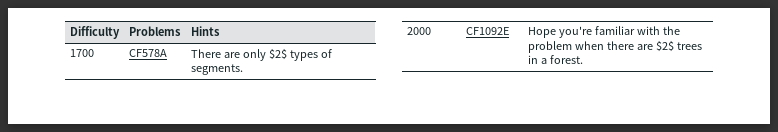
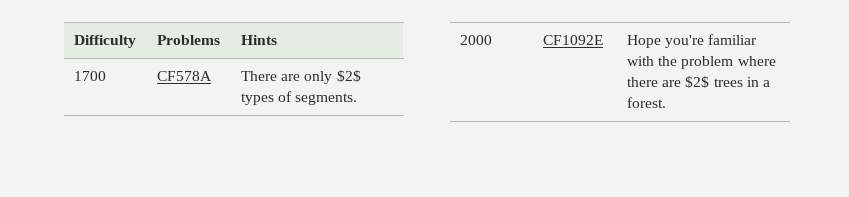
- 2000 | CF1092E | Hope you're familiar with the problem when there are $2$ trees in a forest.
+ 2000 | CF1092E | Hope you're familiar with the problem where there are $2$ trees in a forest.

